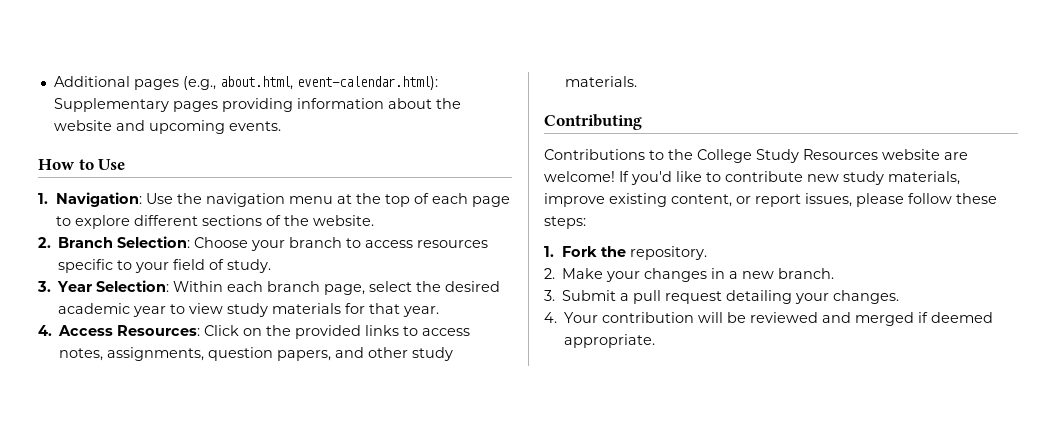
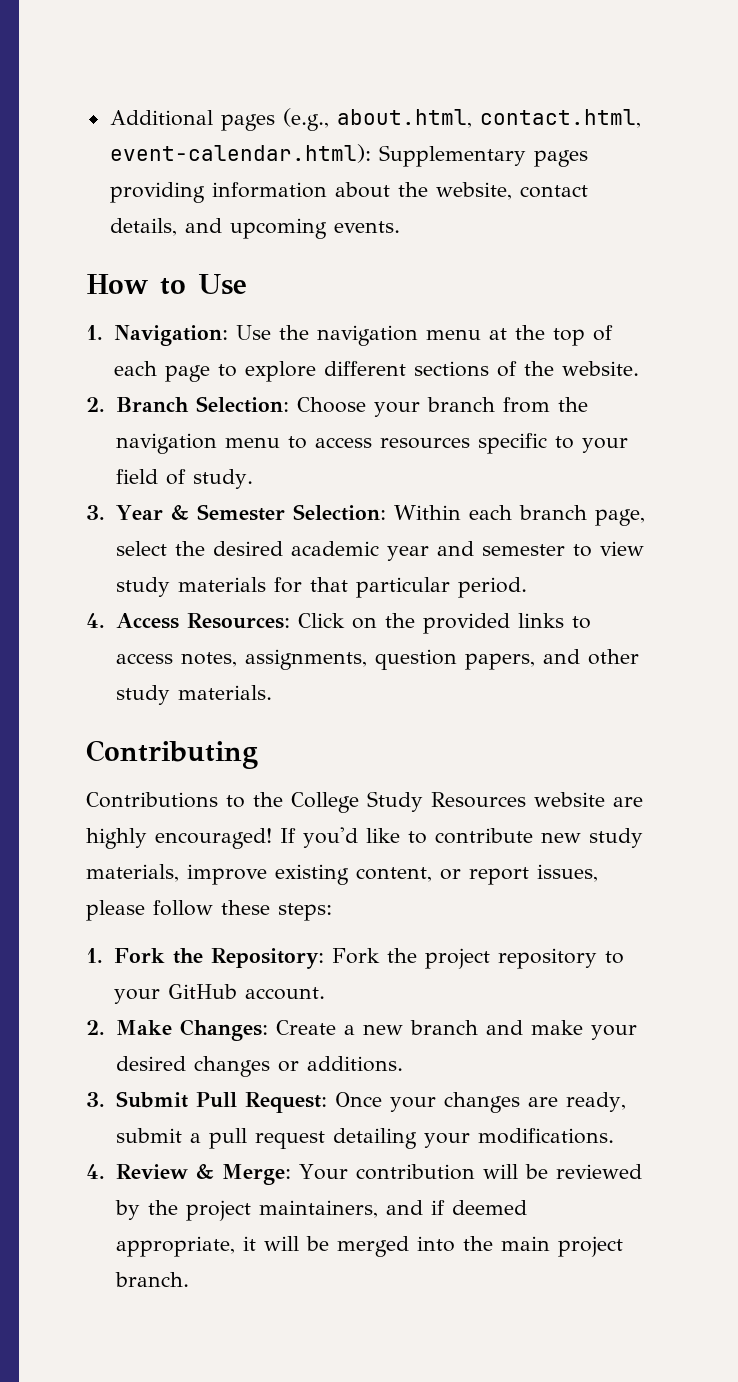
- Additional pages (e.g., about.html, event-calendar.html): Supplementary pages providing information about the website and upcoming events.
+ Additional pages (e.g., about.html, contact.html, event-calendar.html): Supplementary pages providing information about the website, contact details, and upcoming events.
- 2. Branch Selection: Choose your branch to access resources specific to your field of study.
+ 2. Branch Selection: Choose your branch from the navigation menu to access resources specific to your field of study.
- 3. Year Selection: Within each branch page, select the desired academic year to view study materials for that year.
+ 3. Year & Semester Selection: Within each branch page, select the desired academic year and semester to view study materials for that particular period.
- Contributions to the College Study Resources website are welcome!
+ Contributions to the College Study Resources website are highly encouraged!
- 1. Fork the repository.
- 2. Make your changes in a new branch.
- 3. Submit a pull request detailing your changes.
- 4. Your contribution will be reviewed and merged if deemed appropriate.
+ 1. Fork the Repository: Fork the project repository to your GitHub account.
+ 2. Make Changes: Create a new branch and make your desired changes or additions.
+ 3. Submit Pull Request: Once your changes are ready, submit a pull request detailing your modifications.
+ 4. Review & Merge: Your contribution will be reviewed by the project maintainers, and if deemed appropriate, it will be merged into the main project branch.

